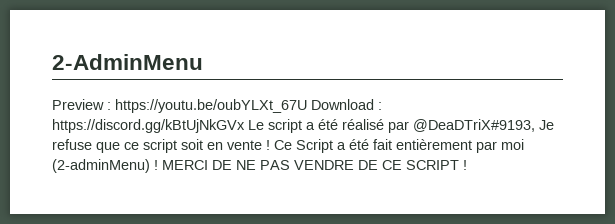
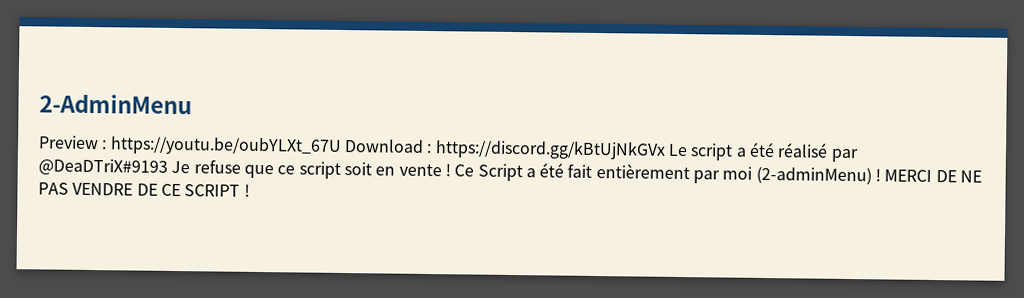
- Preview : https://youtu.be/oubYLXt_67U Download : https://discord.gg/kBtUjNkGVx Le script a été réalisé par @DeaDTriX#9193, Je refuse que ce script soit en vente !
+ Preview : https://youtu.be/oubYLXt_67U Download : https://discord.gg/kBtUjNkGVx Le script a été réalisé par @DeaDTriX#9193 Je refuse que ce script soit en vente !

